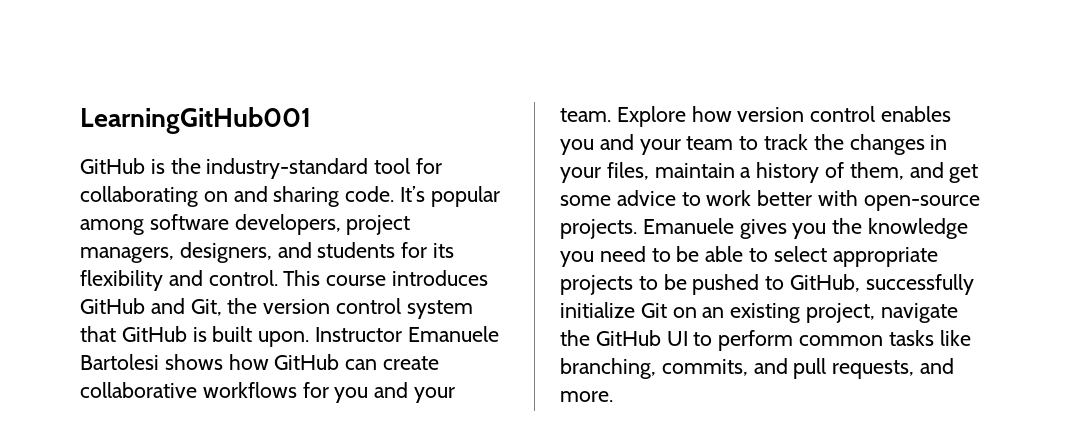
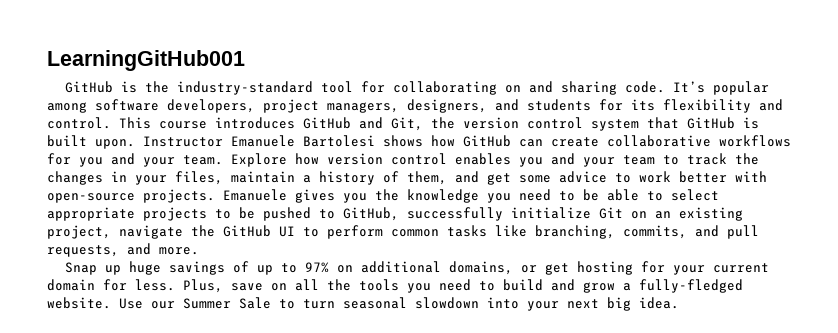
+ Snap up huge savings of up to 97% on additional domains, or get hosting for your current domain for less. Plus, save on all the tools you need to build and grow a fully-fledged website. Use our Summer Sale to turn seasonal slowdown into your next big idea.

